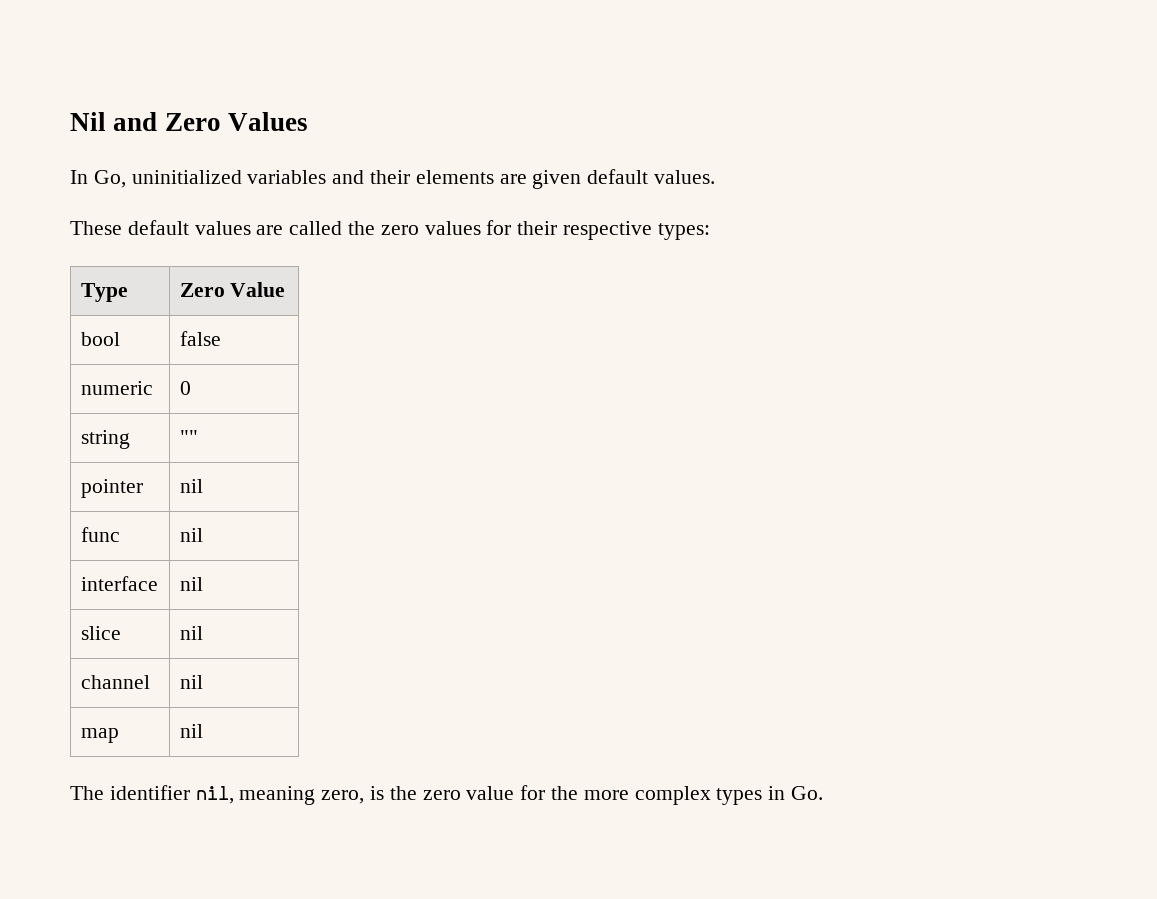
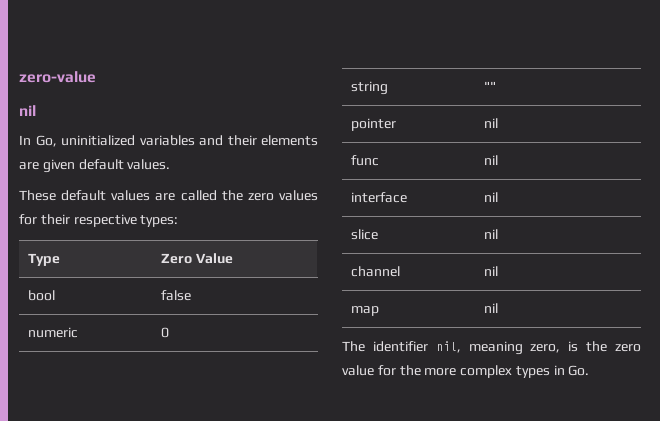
- Nil and Zero Values
+ zero-value
+ nil

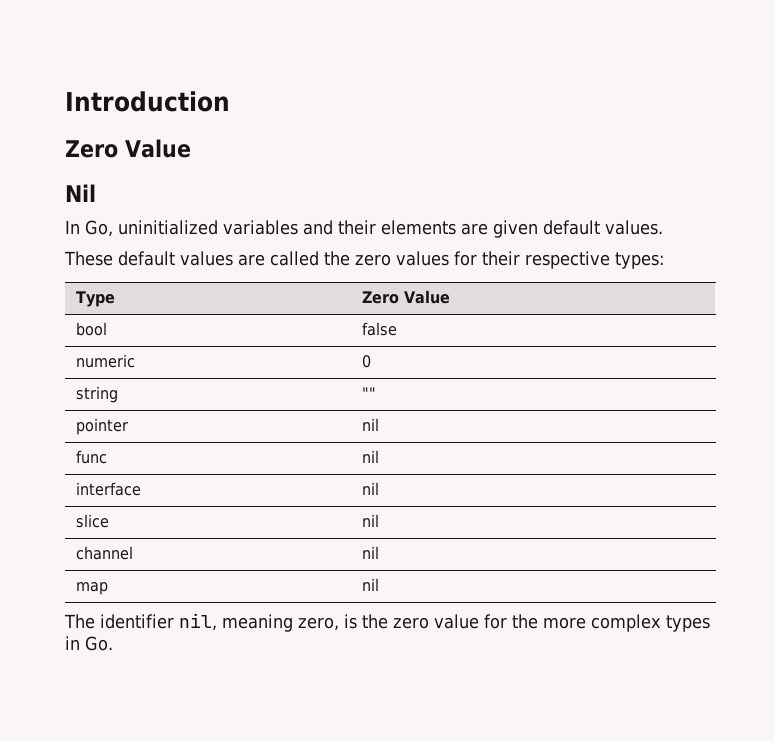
- zero-value
- nil
+ Introduction
+ Zero Value
+ Nil

